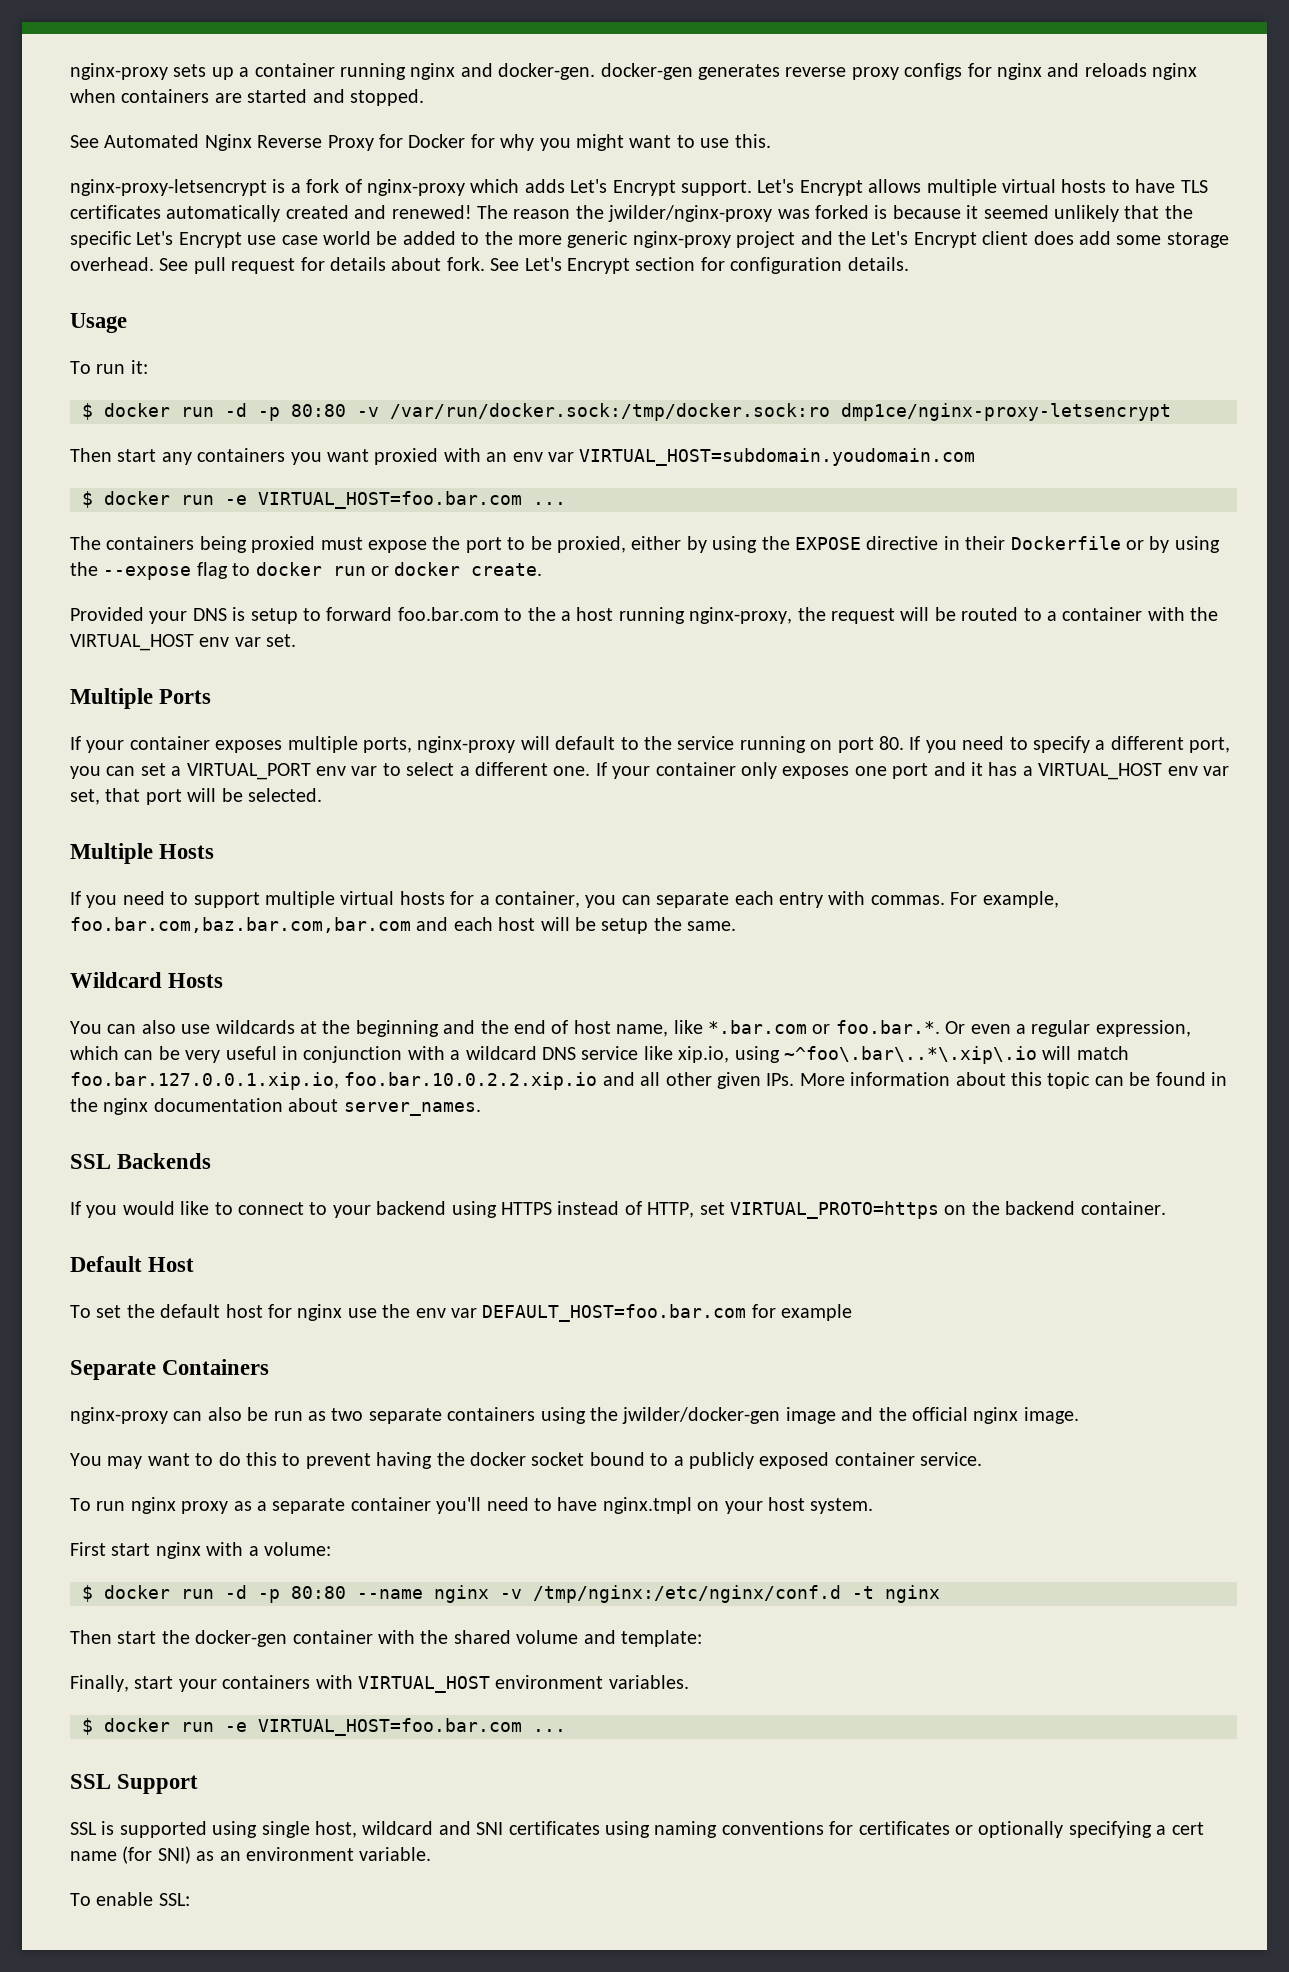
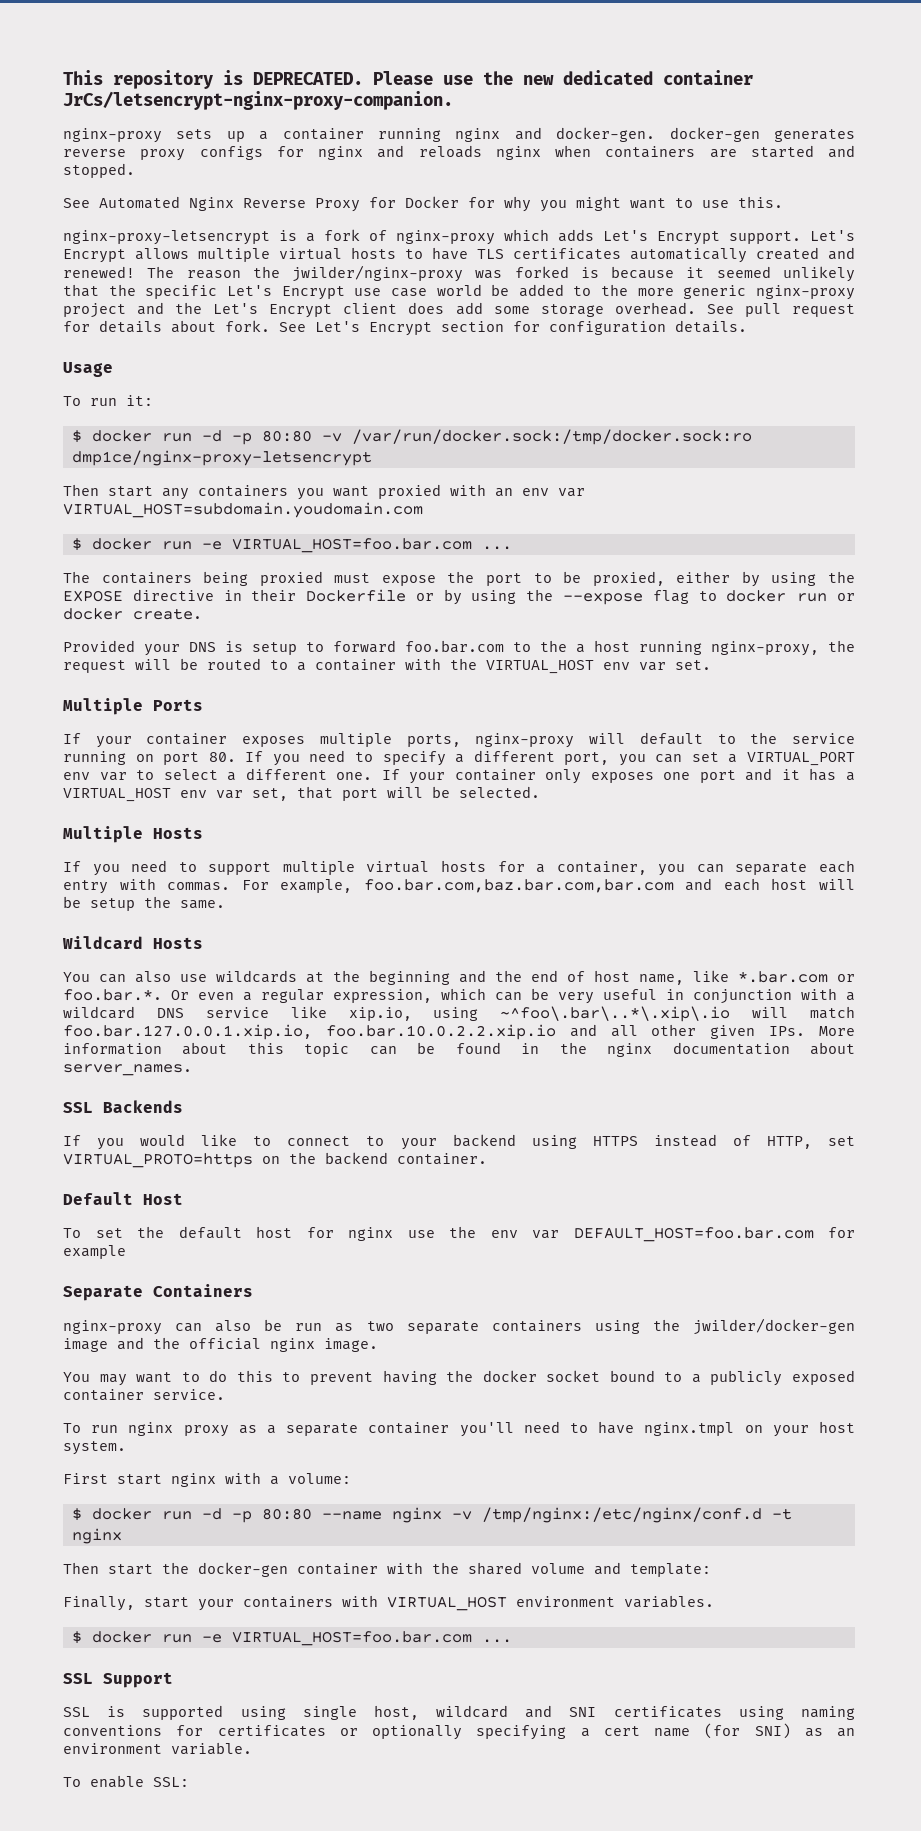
+ This repository is DEPRECATED. Please use the new dedicated container JrCs/letsencrypt-nginx-proxy-companion.

